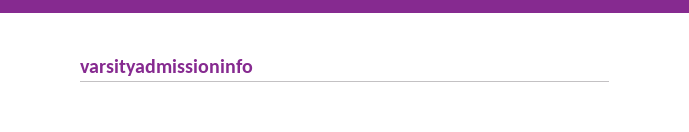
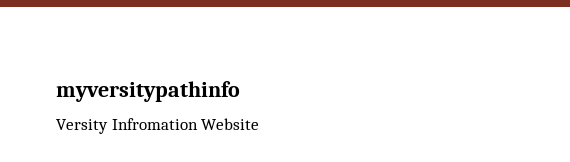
- varsityadmissioninfo
+ myversitypathinfo
+ Versity Infromation Website

